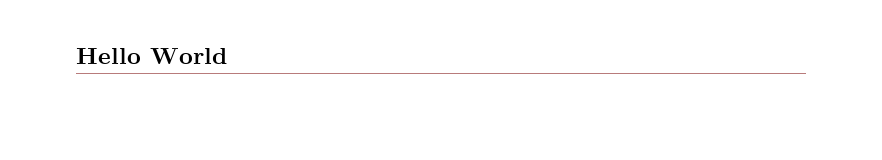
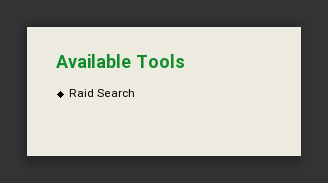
- Hello World
+ Available Tools
+ Raid Search

